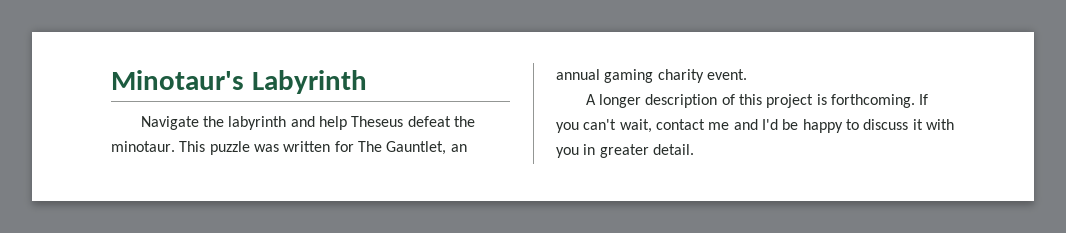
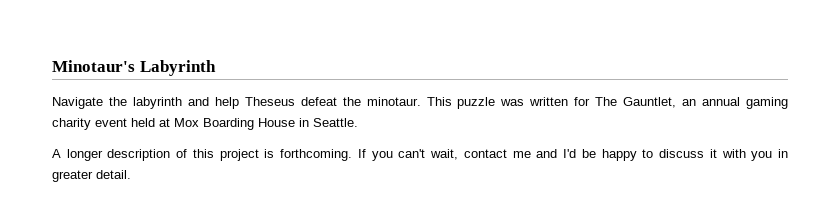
- This puzzle was written for The Gauntlet, an annual gaming charity event.
+ This puzzle was written for The Gauntlet, an annual gaming charity event held at Mox Boarding House in Seattle.

